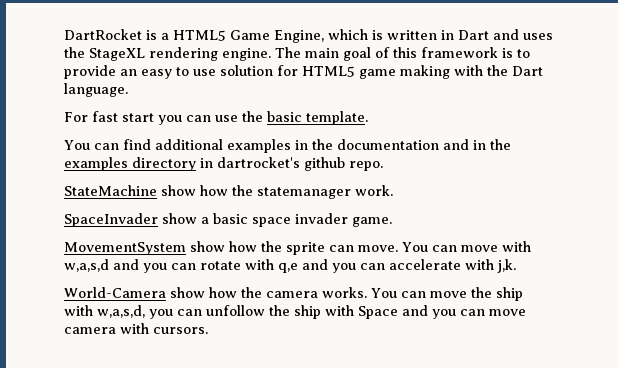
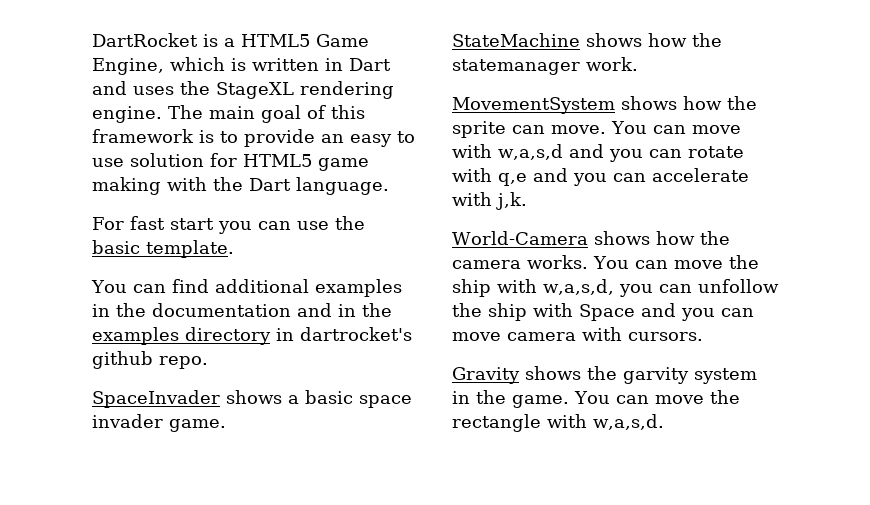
- StateMachine show how the statemanager work.
- SpaceInvader show a basic space invader game.
+ SpaceInvader shows a basic space invader game.
+ StateMachine shows how the statemanager work.
- MovementSystem show how the sprite can move.
+ MovementSystem shows how the sprite can move.
- World-Camera show how the camera works.
+ World-Camera shows how the camera works.
+ Gravity shows the garvity system in the game. You can move the rectangle with w,a,s,d.

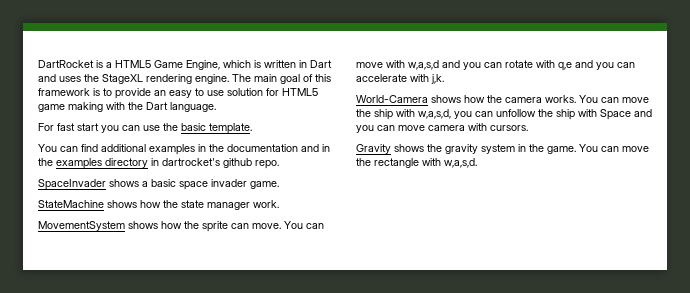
- StateMachine shows how the statemanager work.
+ StateMachine shows how the state manager work.
- Gravity shows the garvity system in the game.
+ Gravity shows the gravity system in the game.

